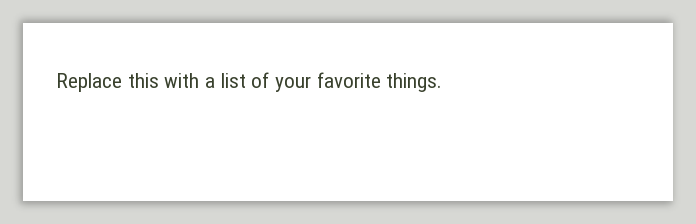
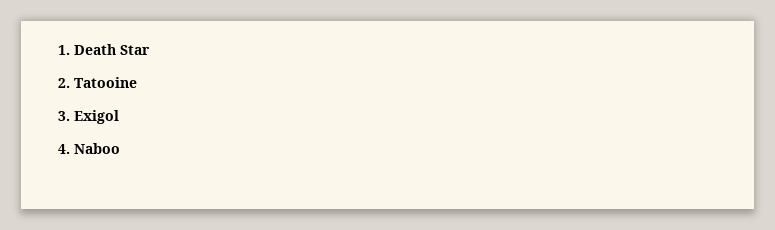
- Replace this with a list of your favorite things.
+ 1. Death Star
+ 2. Tatooine
+ 3. Exigol
+ 4. Naboo

